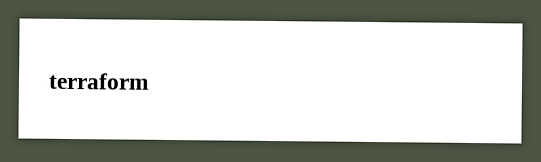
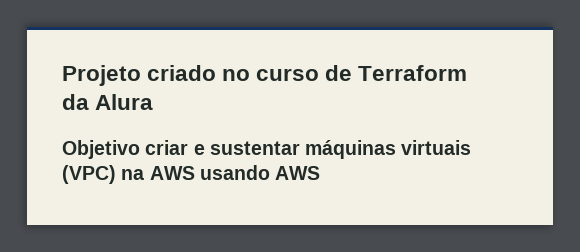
- terraform
+ Projeto criado no curso de Terraform da Alura
+ Objetivo criar e sustentar máquinas virtuais (VPC) na AWS usando AWS

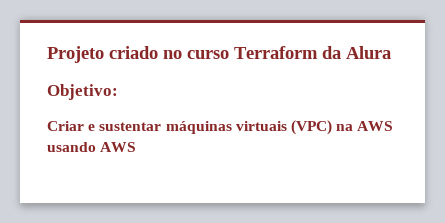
- Projeto criado no curso de Terraform da Alura
+ Projeto criado no curso Terraform da Alura
- Objetivo criar e sustentar máquinas virtuais (VPC) na AWS usando AWS
+ Objetivo:
+ Criar e sustentar máquinas virtuais (VPC) na AWS usando AWS

